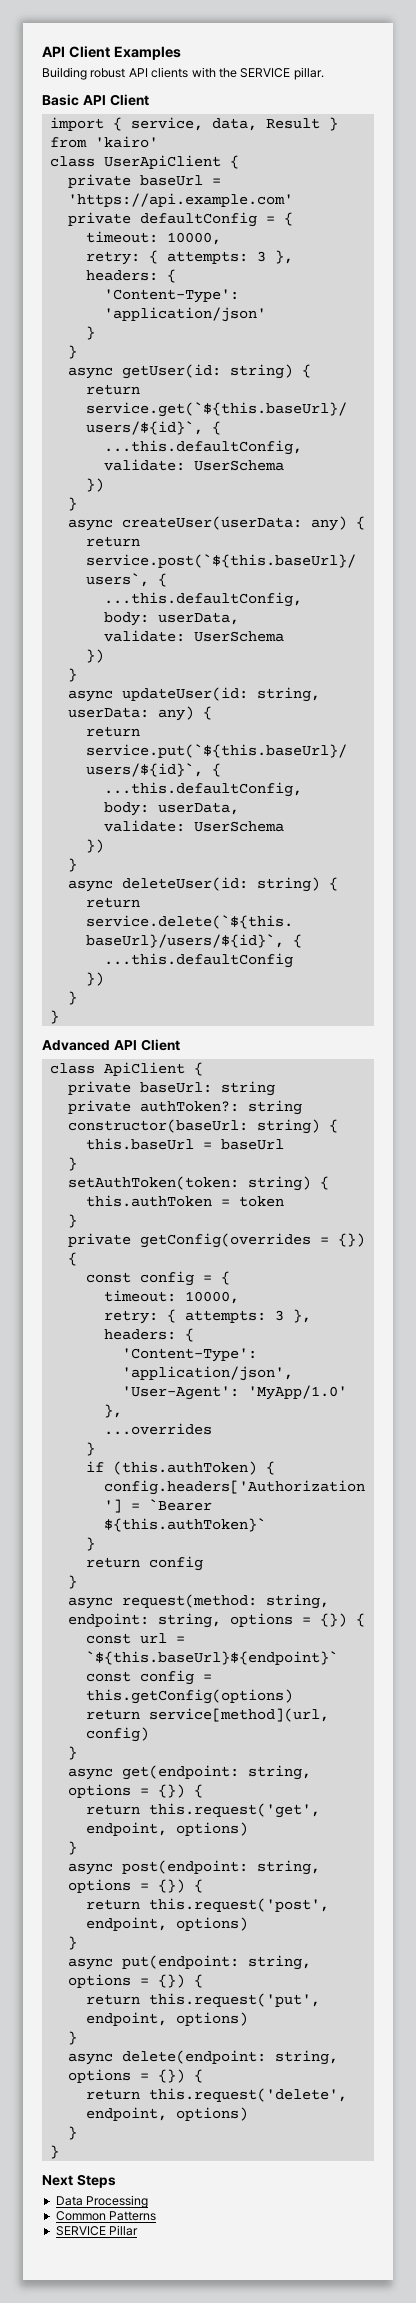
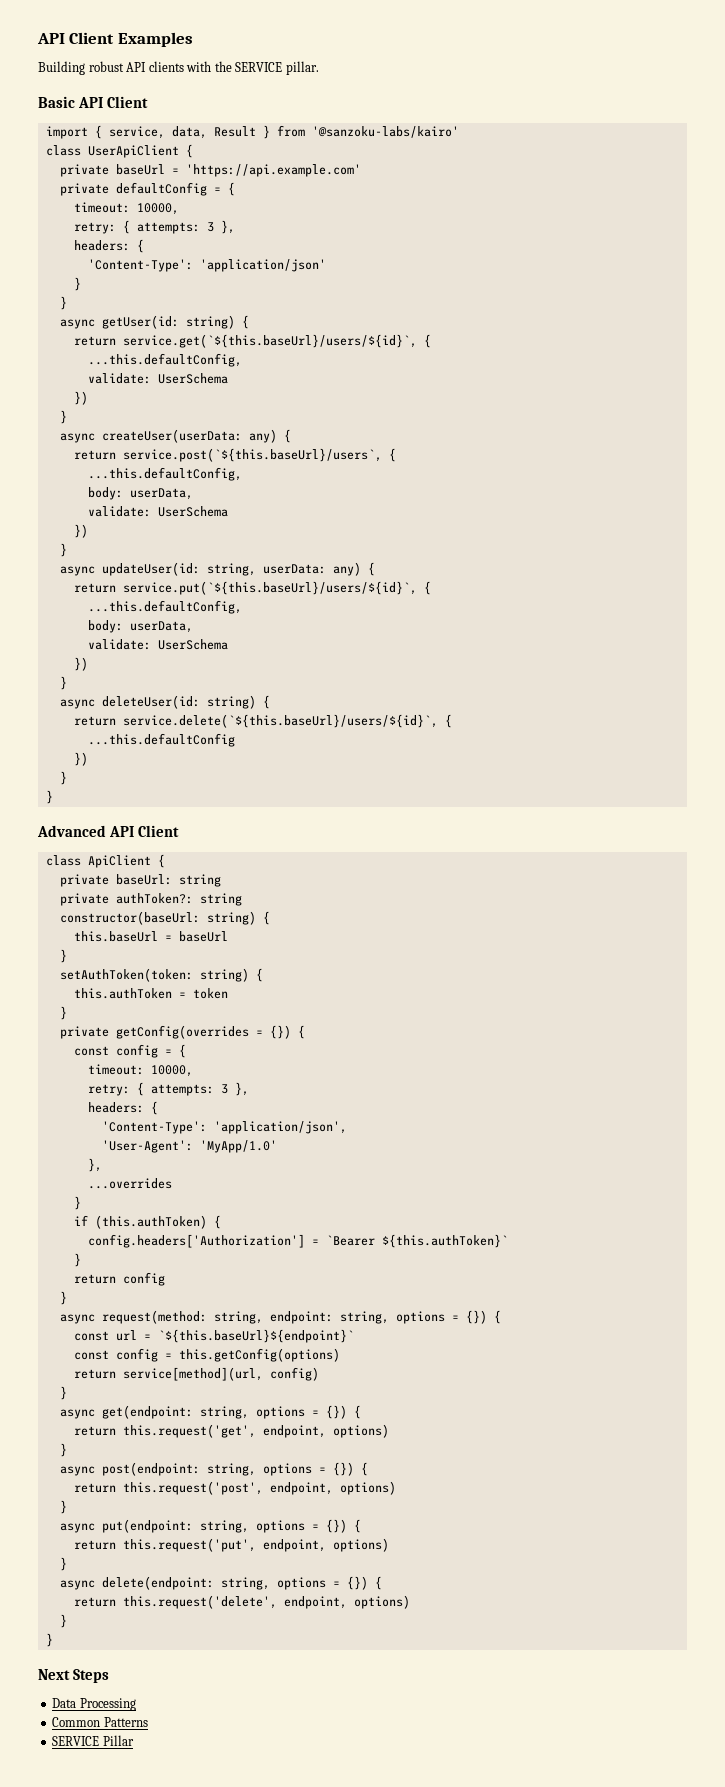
- import { service, data, Result } from 'kairo'
+ import { service, data, Result } from '@sanzoku-labs/kairo'

